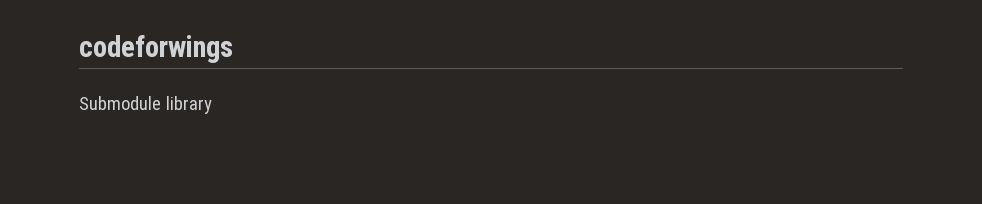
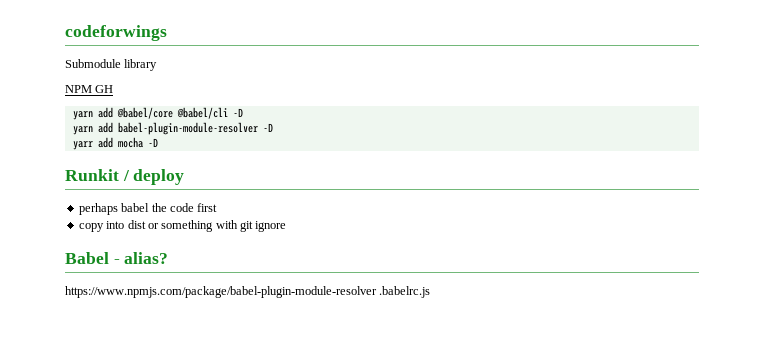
+ NPM GH
+ yarn add @babel/core @babel/cli -D
+ yarn add babel-plugin-module-resolver -D
+ yarr add mocha -D
+ Runkit / deploy
+ perhaps babel the code first
+ copy into dist or something with git ignore
+ Babel - alias?
+ https://www.npmjs.com/package/babel-plugin-module-resolver .babelrc.js

